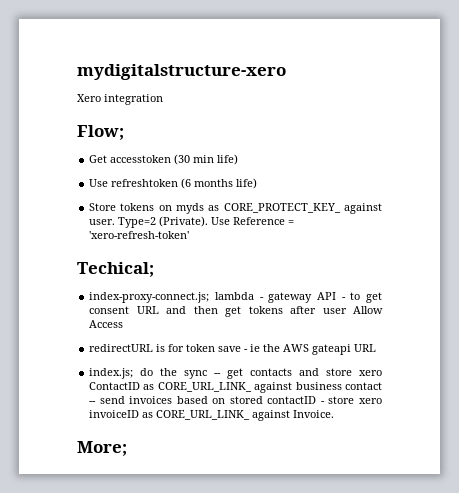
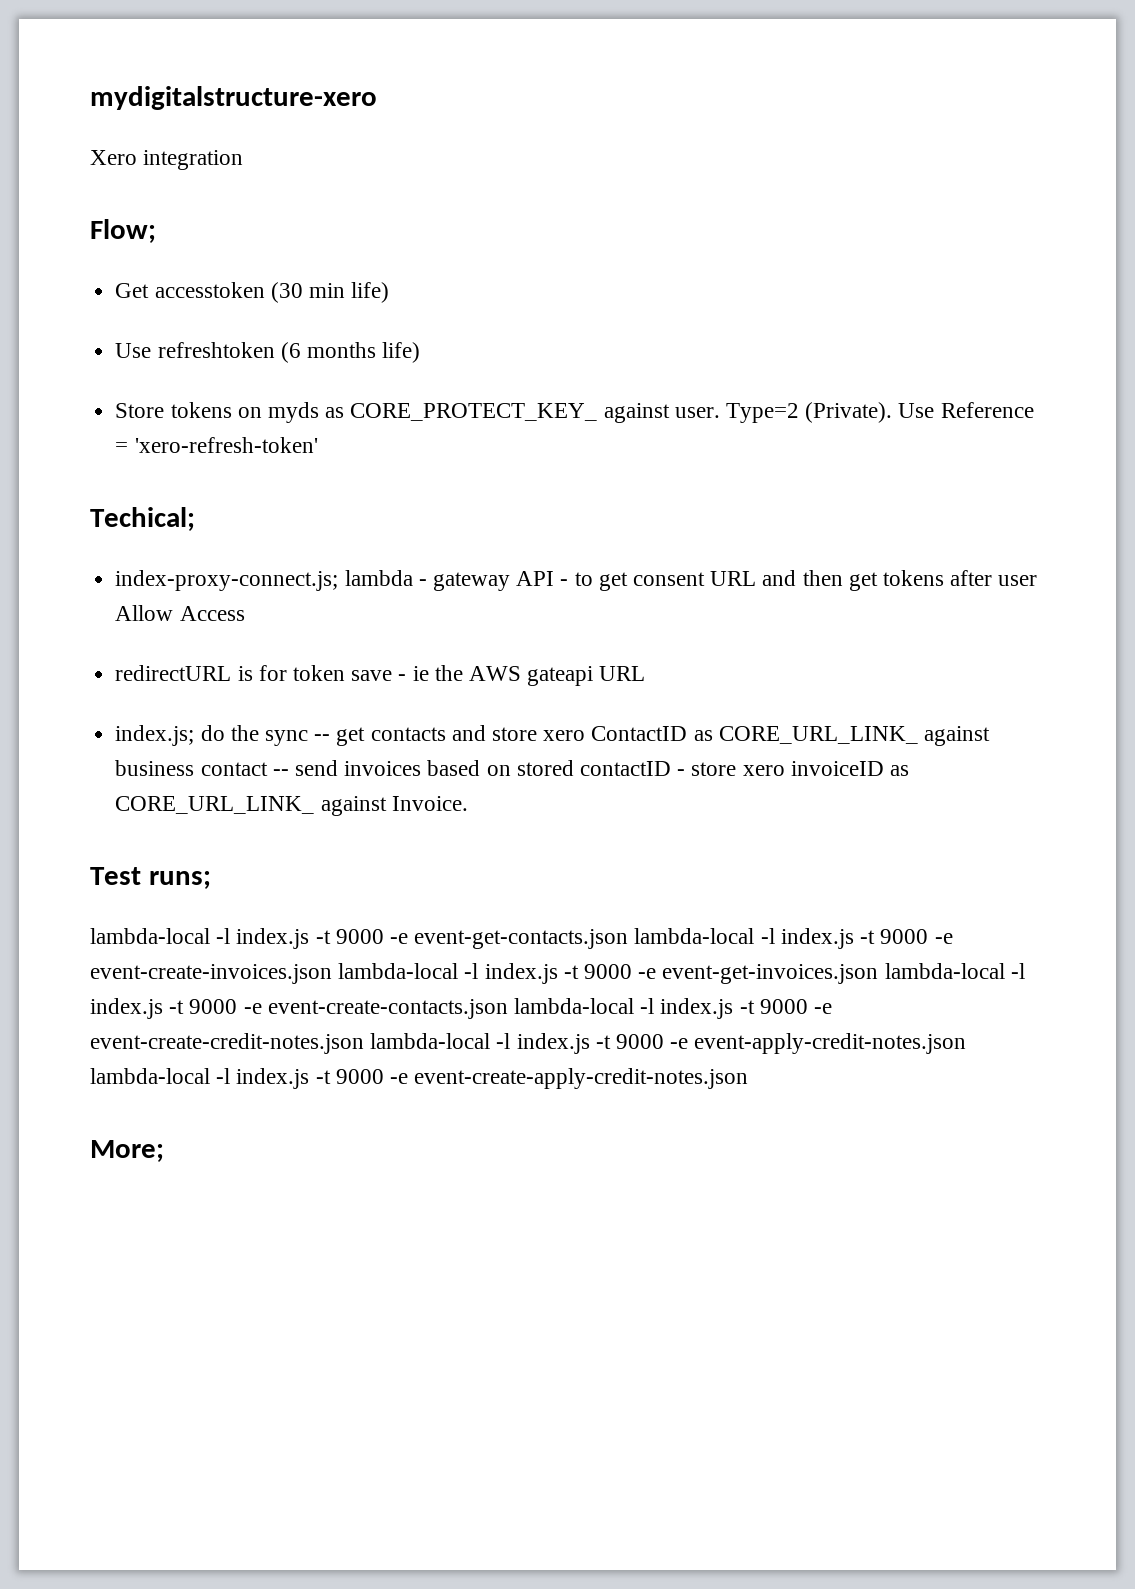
+ Test runs;
+ lambda-local -l index.js -t 9000 -e event-get-contacts.json lambda-local -l index.js -t 9000 -e event-create-invoices.json lambda-local -l index.js -t 9000 -e event-get-invoices.json lambda-local -l index.js -t 9000 -e event-create-contacts.json lambda-local -l index.js -t 9000 -e event-create-credit-notes.json lambda-local -l index.js -t 9000 -e event-apply-credit-notes.json lambda-local -l index.js -t 9000 -e event-create-apply-credit-notes.json

